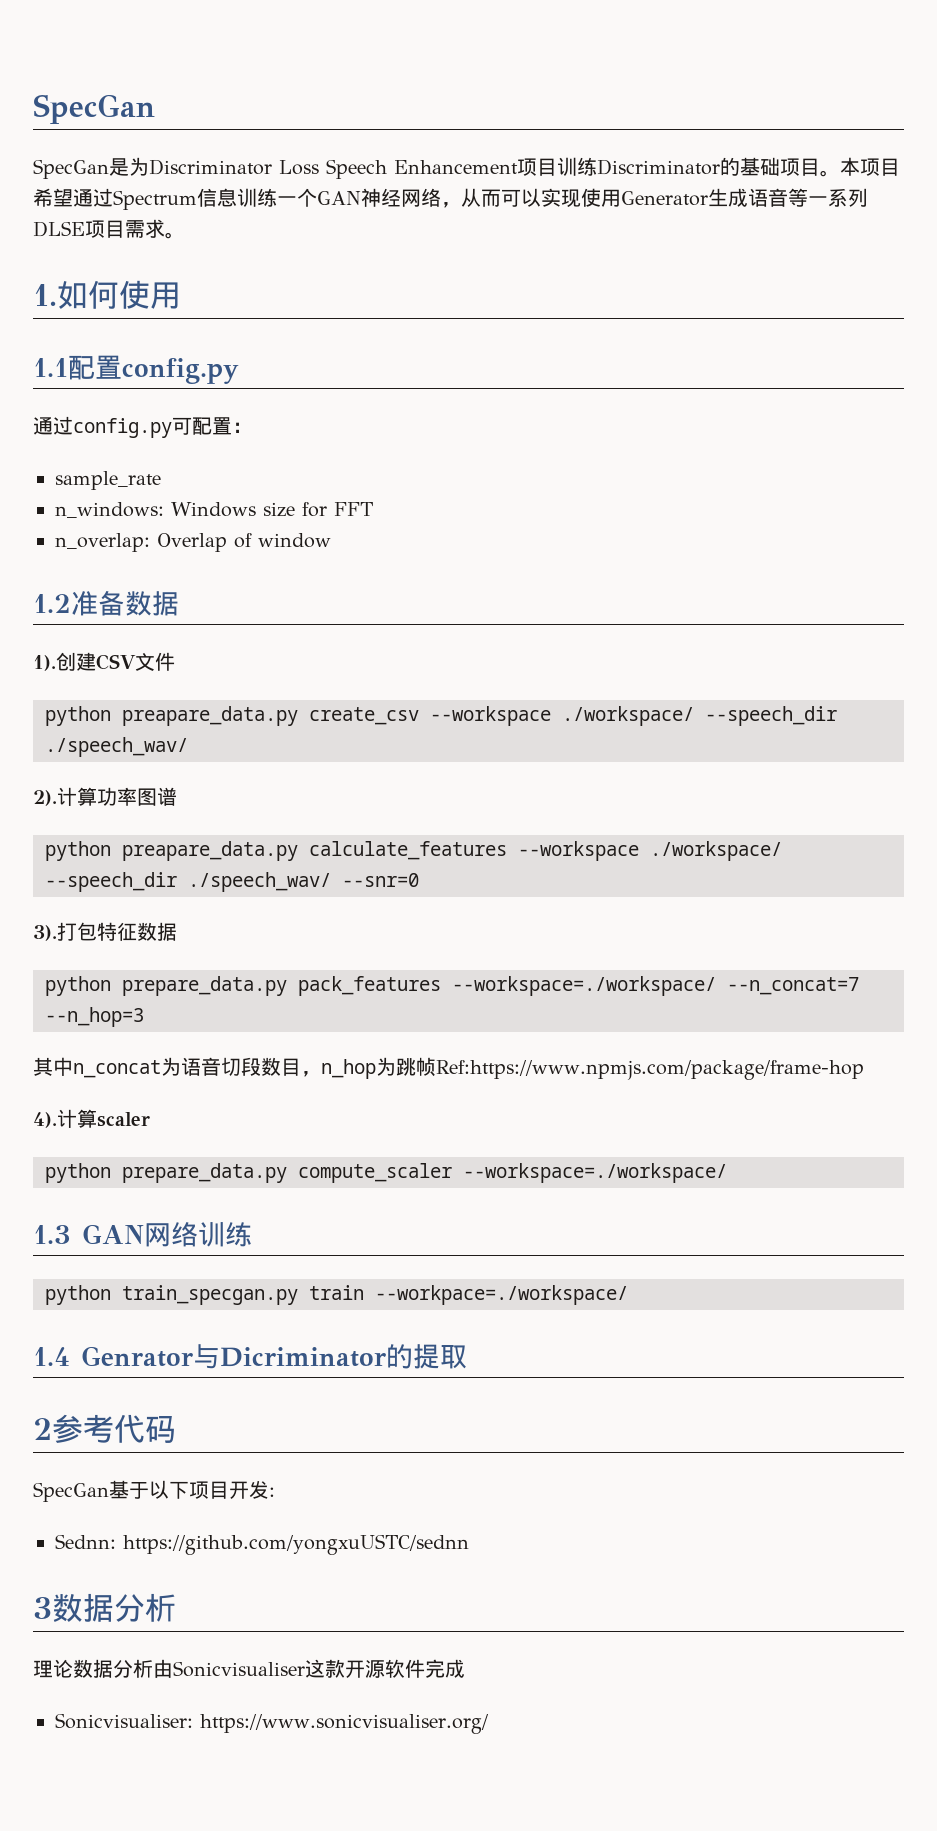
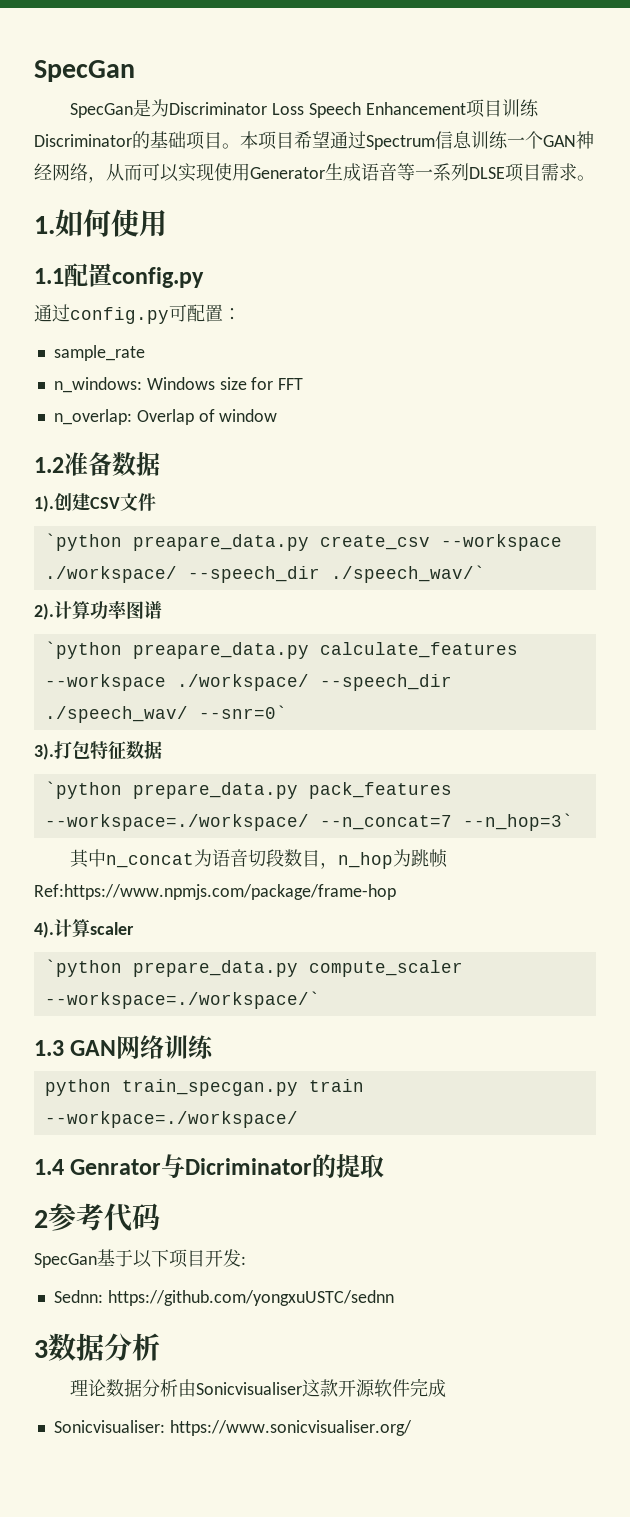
- python preapare_data.py create_csv --workspace ./workspace/ --speech_dir ./speech_wav/
+ `python preapare_data.py create_csv --workspace ./workspace/ --speech_dir ./speech_wav/`
- python preapare_data.py calculate_features --workspace ./workspace/ --speech_dir ./speech_wav/ --snr=0
+ `python preapare_data.py calculate_features --workspace ./workspace/ --speech_dir ./speech_wav/ --snr=0`
- python prepare_data.py pack_features --workspace=./workspace/ --n_concat=7 --n_hop=3
+ `python prepare_data.py pack_features --workspace=./workspace/ --n_concat=7 --n_hop=3`
- python prepare_data.py compute_scaler --workspace=./workspace/
+ `python prepare_data.py compute_scaler --workspace=./workspace/`

